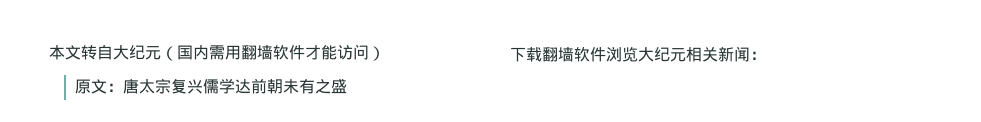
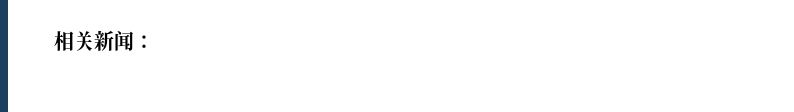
- 本文转自大纪元（国内需用翻墙软件才能访问）
- 原文：唐太宗复兴儒学达前朝未有之盛
- 下载翻墙软件浏览大纪元相关新闻：
+ 相关新闻：

